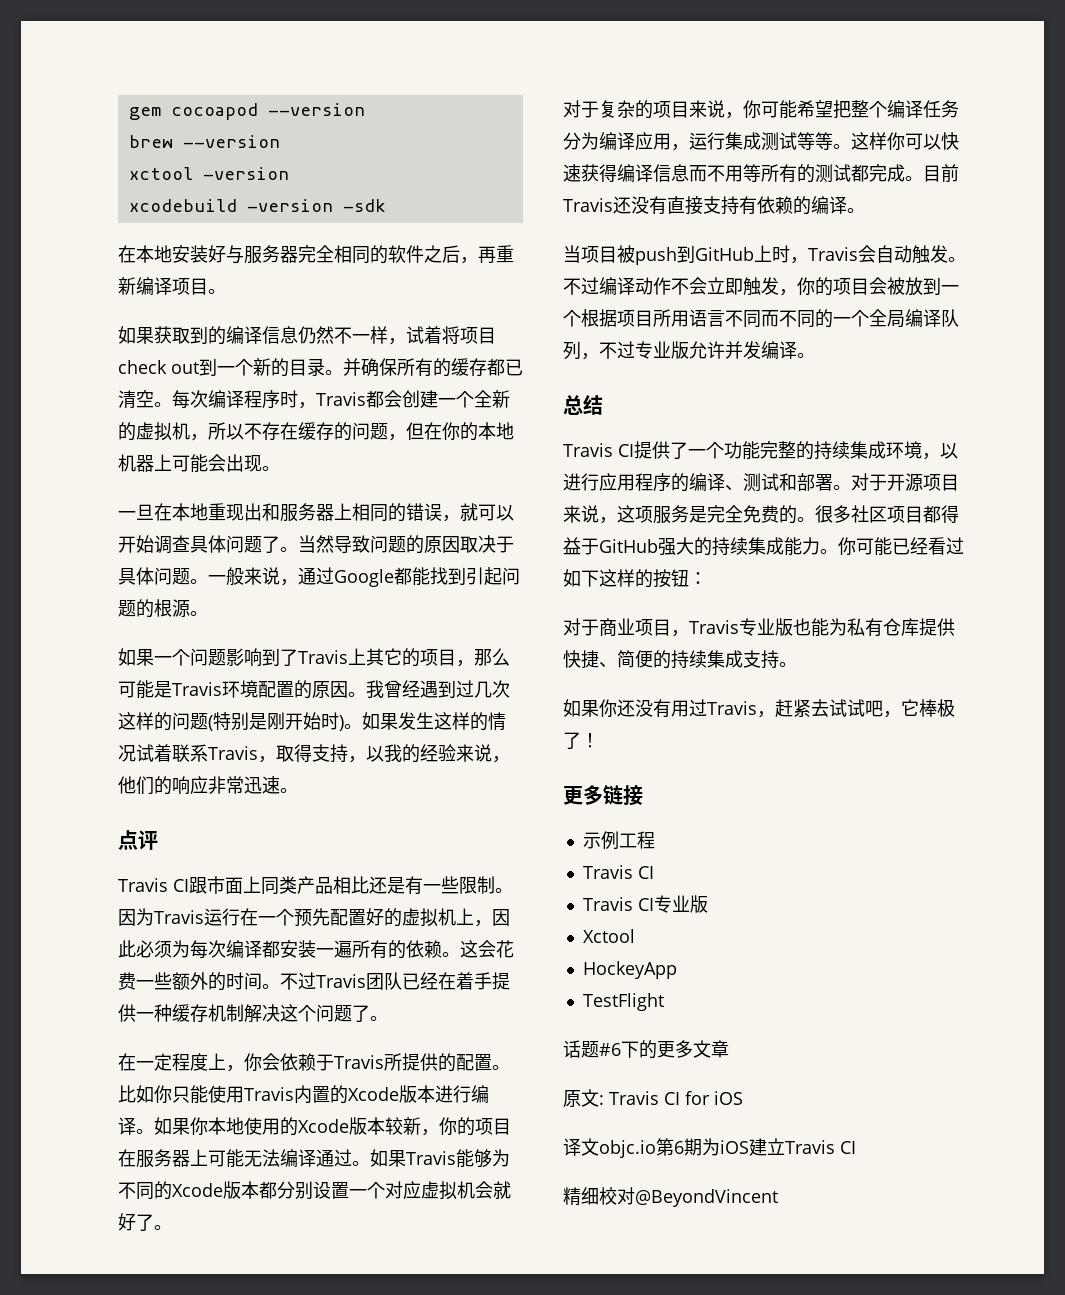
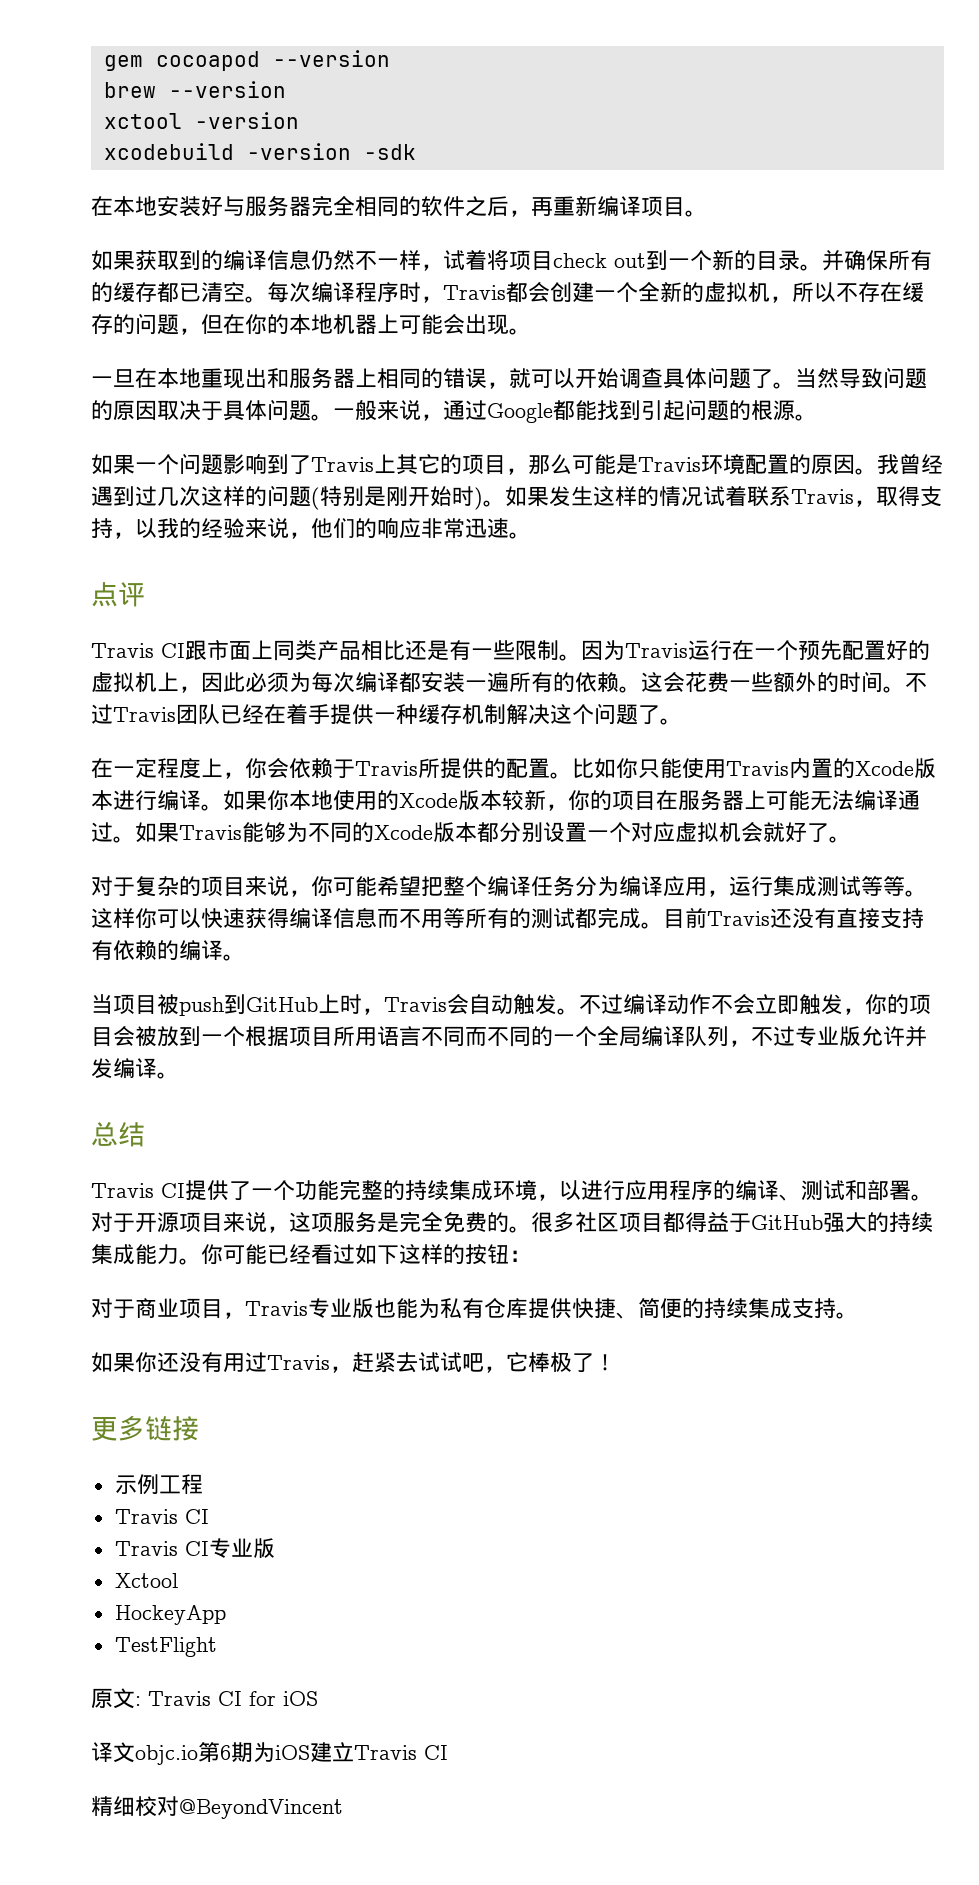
- 话题#6下的更多文章

